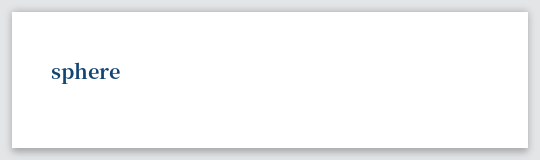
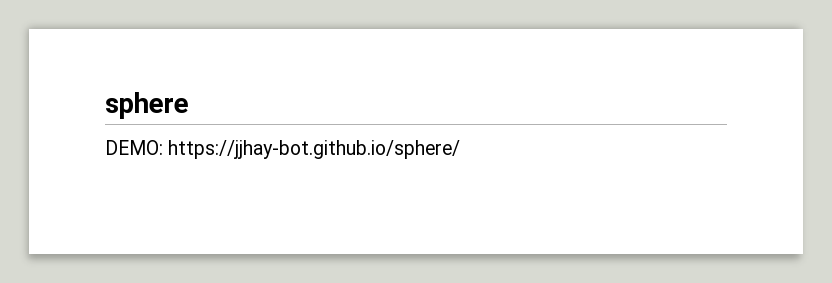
+ DEMO: https://jjhay-bot.github.io/sphere/

